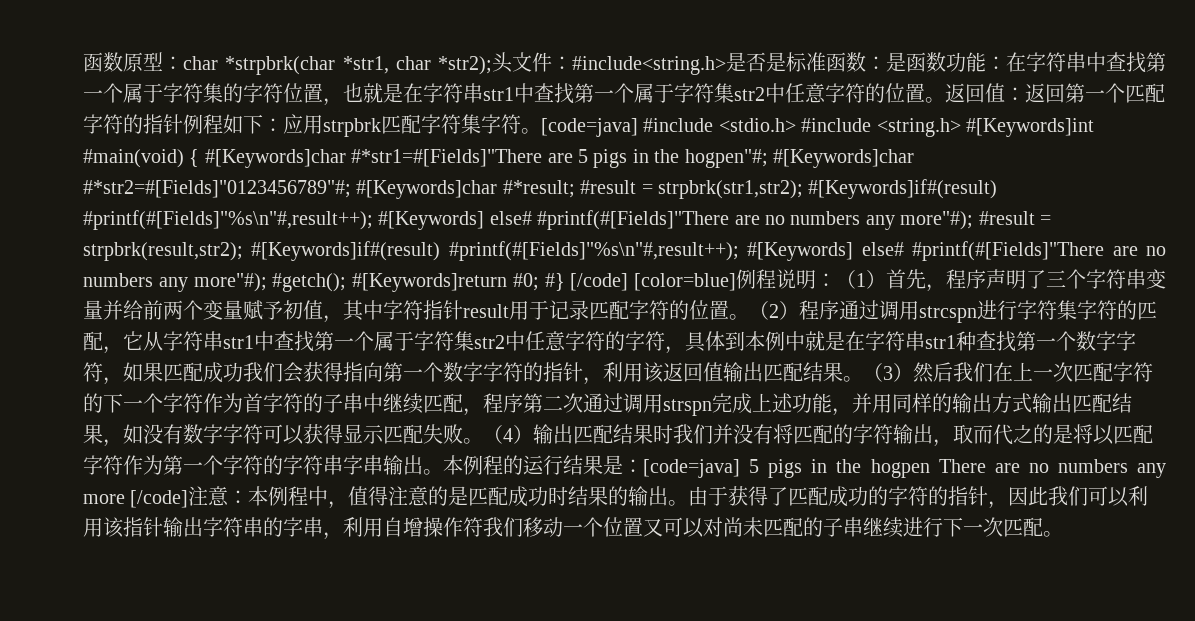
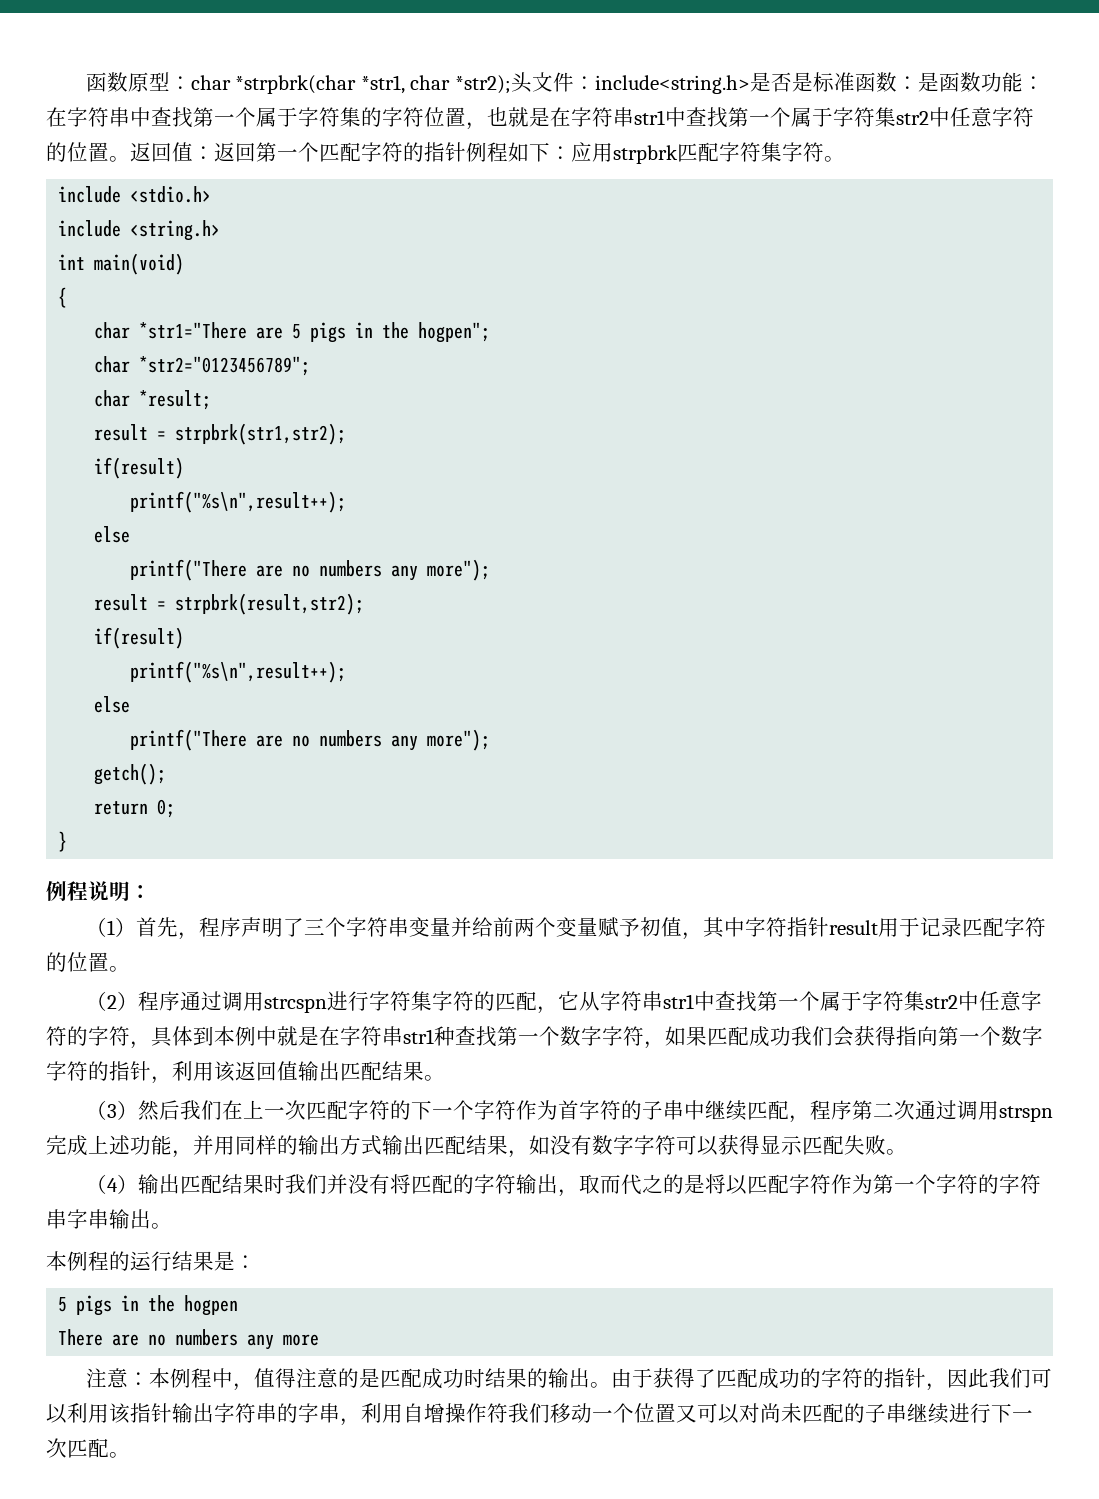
- 函数原型：char *strpbrk(char *str1, char *str2);头文件：#include<string.h>是否是标准函数：是函数功能：在字符串中查找第一个属于字符集的字符位置，也就是在字符串str1中查找第一个属于字符集str2中任意字符的位置。
+ 函数原型：char *strpbrk(char *str1, char *str2);头文件：include<string.h>是否是标准函数：是函数功能：在字符串中查找第一个属于字符集的字符位置，也就是在字符串str1中查找第一个属于字符集str2中任意字符的位置。
- 应用strpbrk匹配字符集字符。[code=java] #include <stdio.h> #include <string.h> #[Keywords]int #main(void) { #[Keywords]char #*str1=#[Fields]"There are 5 pigs in the hogpen"#; #[Keywords]char #*str2=#[Fields]"0123456789"#; #[Keywords]char #*result; #result = strpbrk(str1,str2); #[Keywords]if#(result) #printf(#[Fields]"%s\n"#,result++); #[Keywords] else# #printf(#[Fields]"There are no numbers any more"#); #result = strpbrk(result,str2); #[Keywords]if#(result) #printf(#[Fields]"%s\n"#,result++); #[Keywords] else# #printf(#[Fields]"There are no numbers any more"#); #getch(); #[Keywords]return #0; #} [/code] [color=blue]例程说明：（1）首先，程序声明了三个字符串变量并给前两个变量赋予初值，其中字符指针result用于记录匹配字符的位置。（2）程序通过调用strcspn进行字符集字符的匹配，它从字符串str1中查找第一个属于字符集str2中任意字符的字符，具体到本例中就是在字符串str1种查找第一个数字字符，如果匹配成功我们会获得指向第一个数字字符的指针，利用该返回值输出匹配结果。（3）然后我们在上一次匹配字符的下一个字符作为首字符的子串中继续匹配，程序第二次通过调用strspn完成上述功能，并用同样的输出方式输出匹配结果，如没有数字字符可以获得显示匹配失败。（4）输出匹配结果时我们并没有将匹配的字符输出，取而代之的是将以匹配字符作为第一个字符的字符串字串输出。本例程的运行结果是：[code=java] 5 pigs in the hogpen There are no numbers any more [/code]注意：
+ 应用strpbrk匹配字符集字符。
+ include <stdio.h>
+ include <string.h>
+ int main(void)
+ {
+ char *str1="There are 5 pigs in the hogpen";
+ char *str2="0123456789";
+ char *result;
+ result = strpbrk(str1,str2);
+ if(result)
+ printf("%s\n",result++);
+ else
+ printf("There are no numbers any more");
+ result = strpbrk(result,str2);
+ if(result)
+ printf("%s\n",result++);
+ else
+ printf("There are no numbers any more");
+ getch();
+ return 0;
+ }
+ 例程说明：
+ （1）首先，程序声明了三个字符串变量并给前两个变量赋予初值，其中字符指针result用于记录匹配字符的位置。
+ （2）程序通过调用strcspn进行字符集字符的匹配，它从字符串str1中查找第一个属于字符集str2中任意字符的字符，具体到本例中就是在字符串str1种查找第一个数字字符，如果匹配成功我们会获得指向第一个数字字符的指针，利用该返回值输出匹配结果。
+ （3）然后我们在上一次匹配字符的下一个字符作为首字符的子串中继续匹配，程序第二次通过调用strspn完成上述功能，并用同样的输出方式输出匹配结果，如没有数字字符可以获得显示匹配失败。
+ （4）输出匹配结果时我们并没有将匹配的字符输出，取而代之的是将以匹配字符作为第一个字符的字符串字串输出。
+ 本例程的运行结果是：
+ 5 pigs in the hogpen
+ There are no numbers any more
+ 注意：

